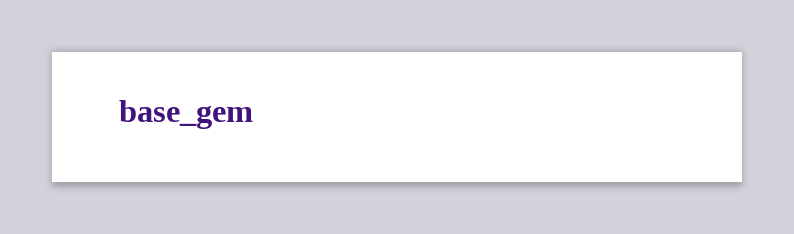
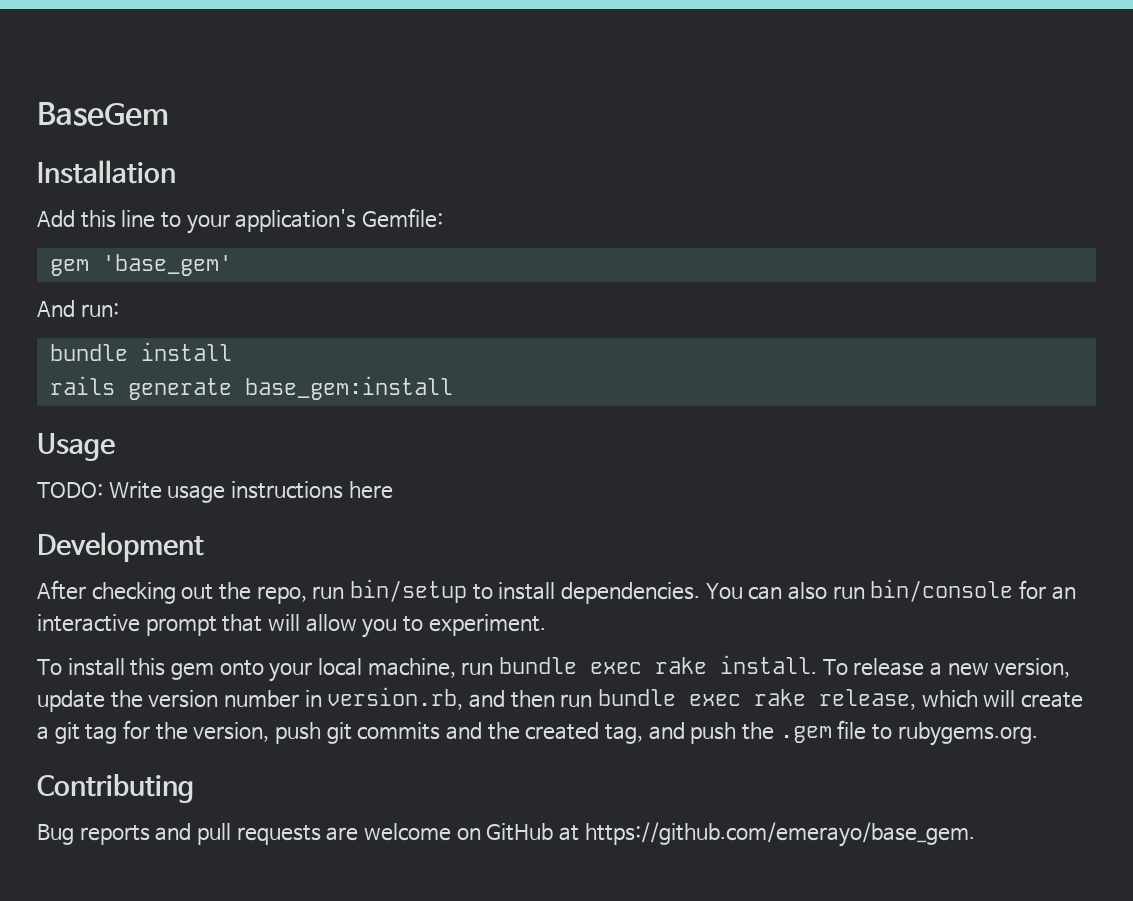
- base_gem
+ BaseGem
+ Installation
+ Add this line to your application's Gemfile:
+ gem 'base_gem'
+ And run:
+ bundle install
+ rails generate base_gem:install
+ Usage
+ TODO: Write usage instructions here
+ Development
+ After checking out the repo, run bin/setup to install dependencies. You can also run bin/console for an interactive prompt that will allow you to experiment.
+ To install this gem onto your local machine, run bundle exec rake install. To release a new version, update the version number in version.rb, and then run bundle exec rake release, which will create a git tag for the version, push git commits and the created tag, and push the .gem file to rubygems.org.
+ Contributing
+ Bug reports and pull requests are welcome on GitHub at https://github.com/emerayo/base_gem.

